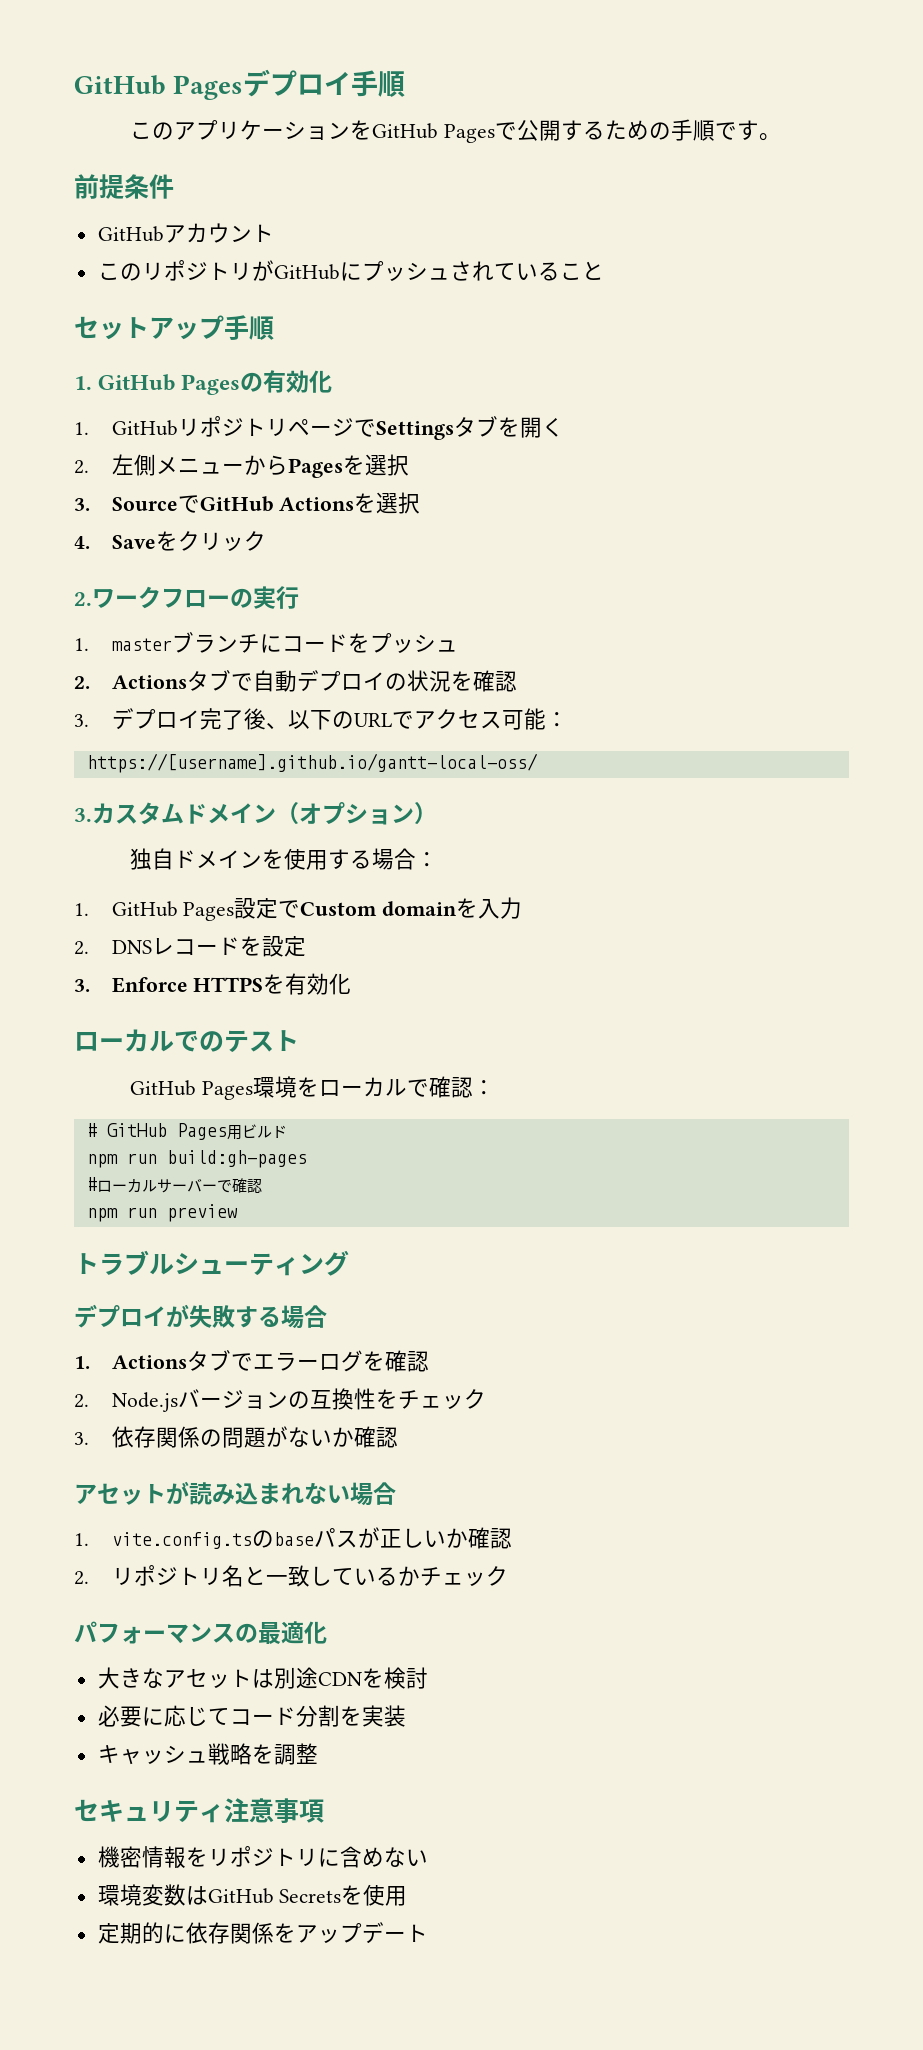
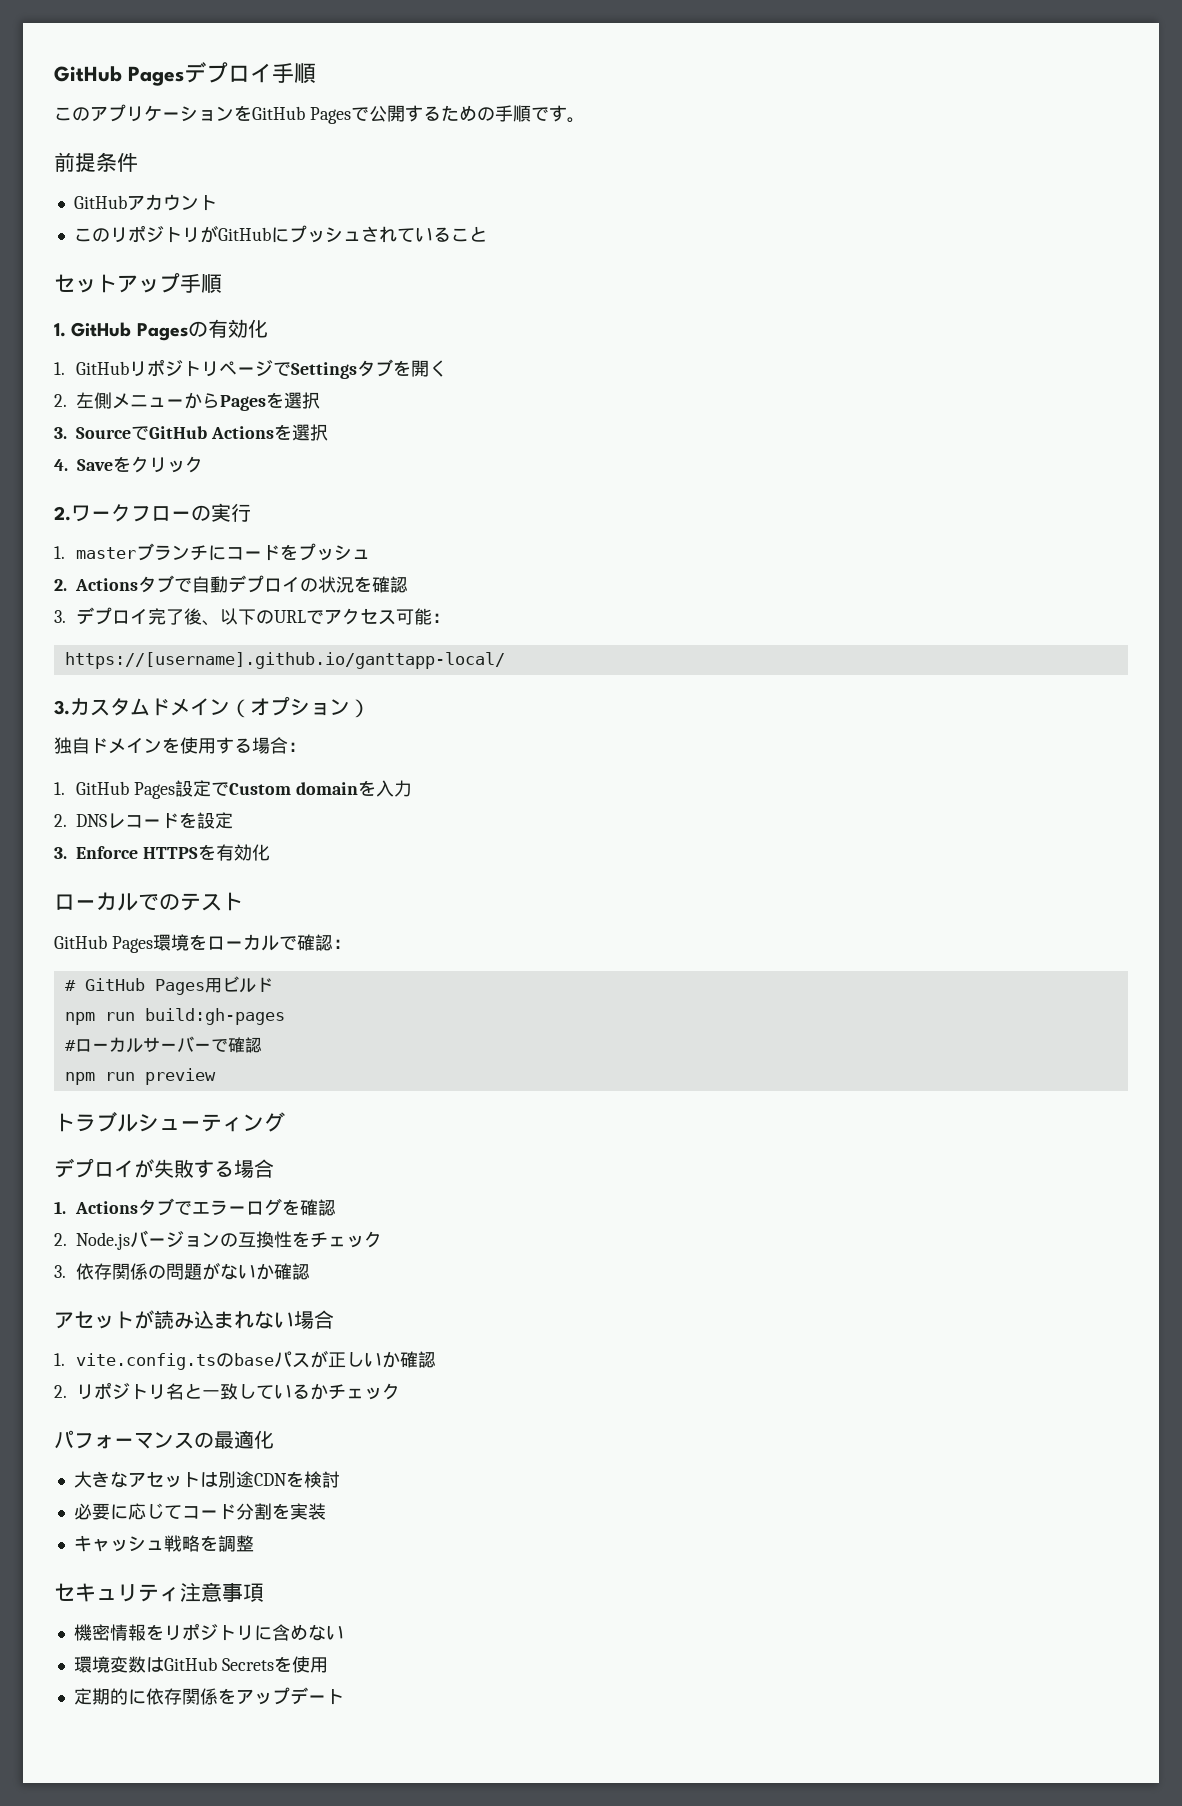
- https://[username].github.io/gantt-local-oss/
+ https://[username].github.io/ganttapp-local/

